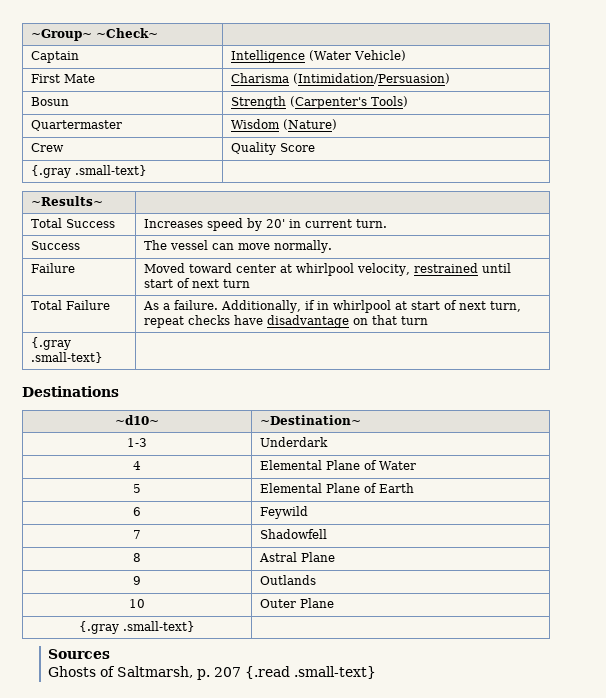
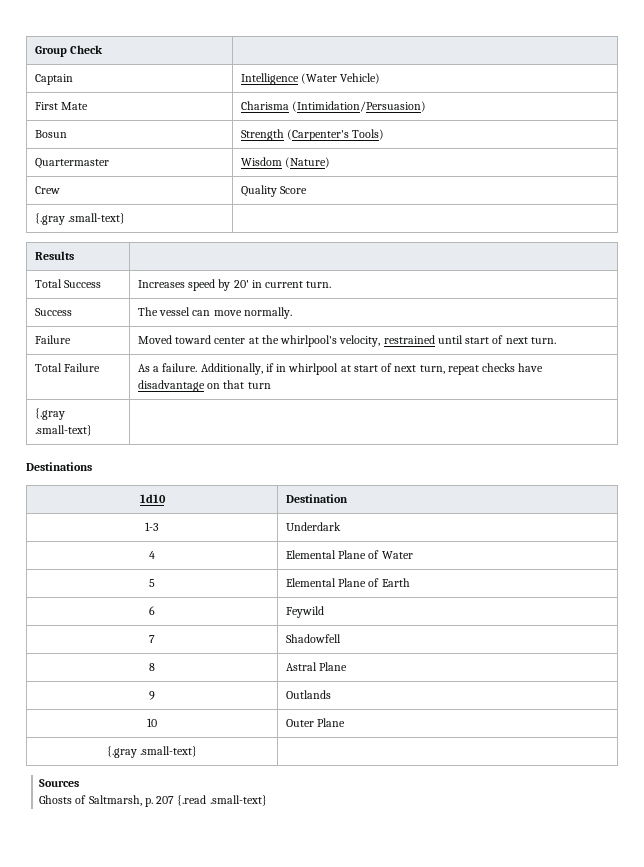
- ~Group~ ~Check~ |
+ Group Check |
- ~Results~ |
+ Results |
- Failure | Moved toward center at whirlpool velocity, restrained until start of next turn
+ Failure | Moved toward center at the whirlpool's velocity, restrained until start of next turn.
- ~d10~ | ~Destination~
+ 1d10 | Destination

